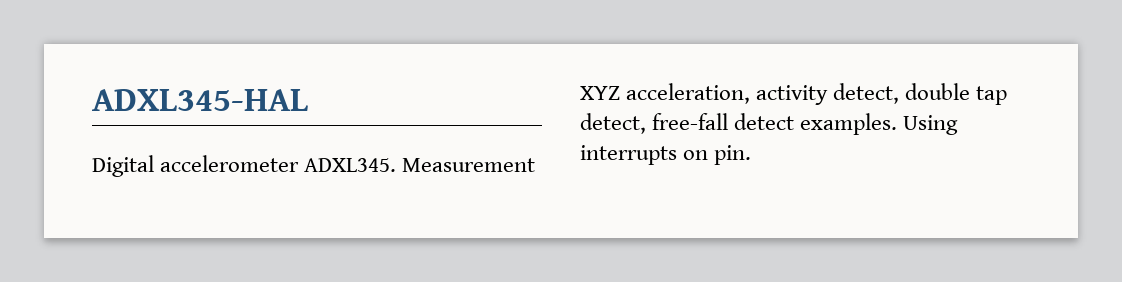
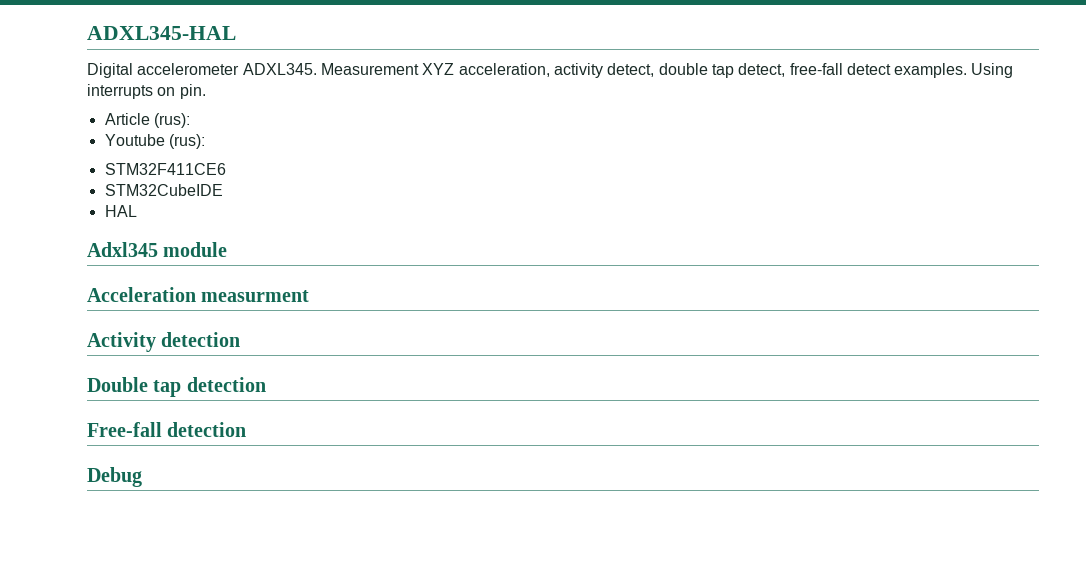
+ Article (rus):
+ Youtube (rus):
+ STM32F411CE6
+ STM32CubeIDE
+ HAL
+ Adxl345 module
+ Acceleration measurment
+ Activity detection
+ Double tap detection
+ Free-fall detection
+ Debug

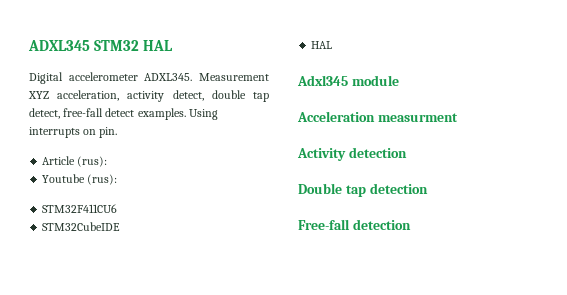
- ADXL345-HAL
+ ADXL345 STM32 HAL
- STM32F411CE6
+ STM32F411CU6
- Debug

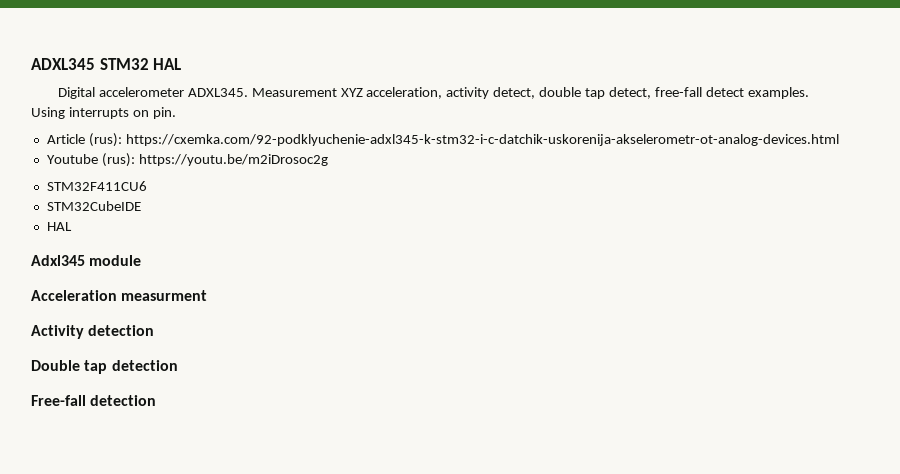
- Article (rus):
+ Article (rus): https://cxemka.com/92-podklyuchenie-adxl345-k-stm32-i-c-datchik-uskorenija-akselerometr-ot-analog-devices.html
- Youtube (rus):
+ Youtube (rus): https://youtu.be/m2iDrosoc2g

